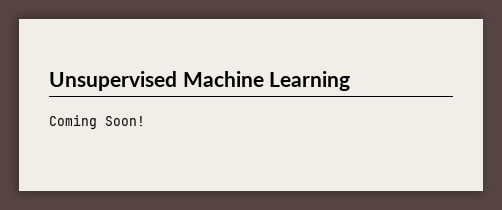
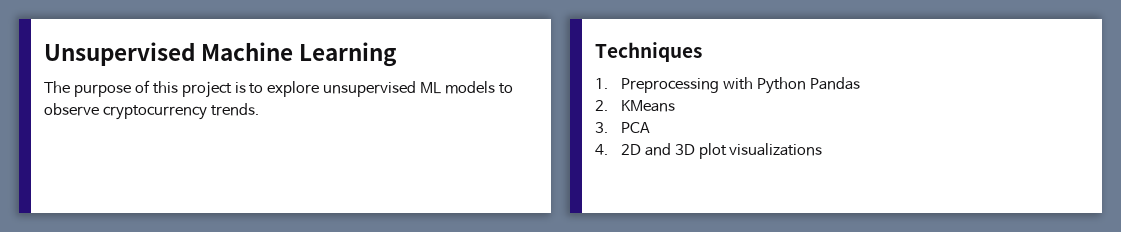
- Coming Soon!
+ The purpose of this project is to explore unsupervised ML models to observe cryptocurrency trends.
+ Techniques
+ 1. Preprocessing with Python Pandas
+ 2. KMeans
+ 3. PCA
+ 4. 2D and 3D plot visualizations

